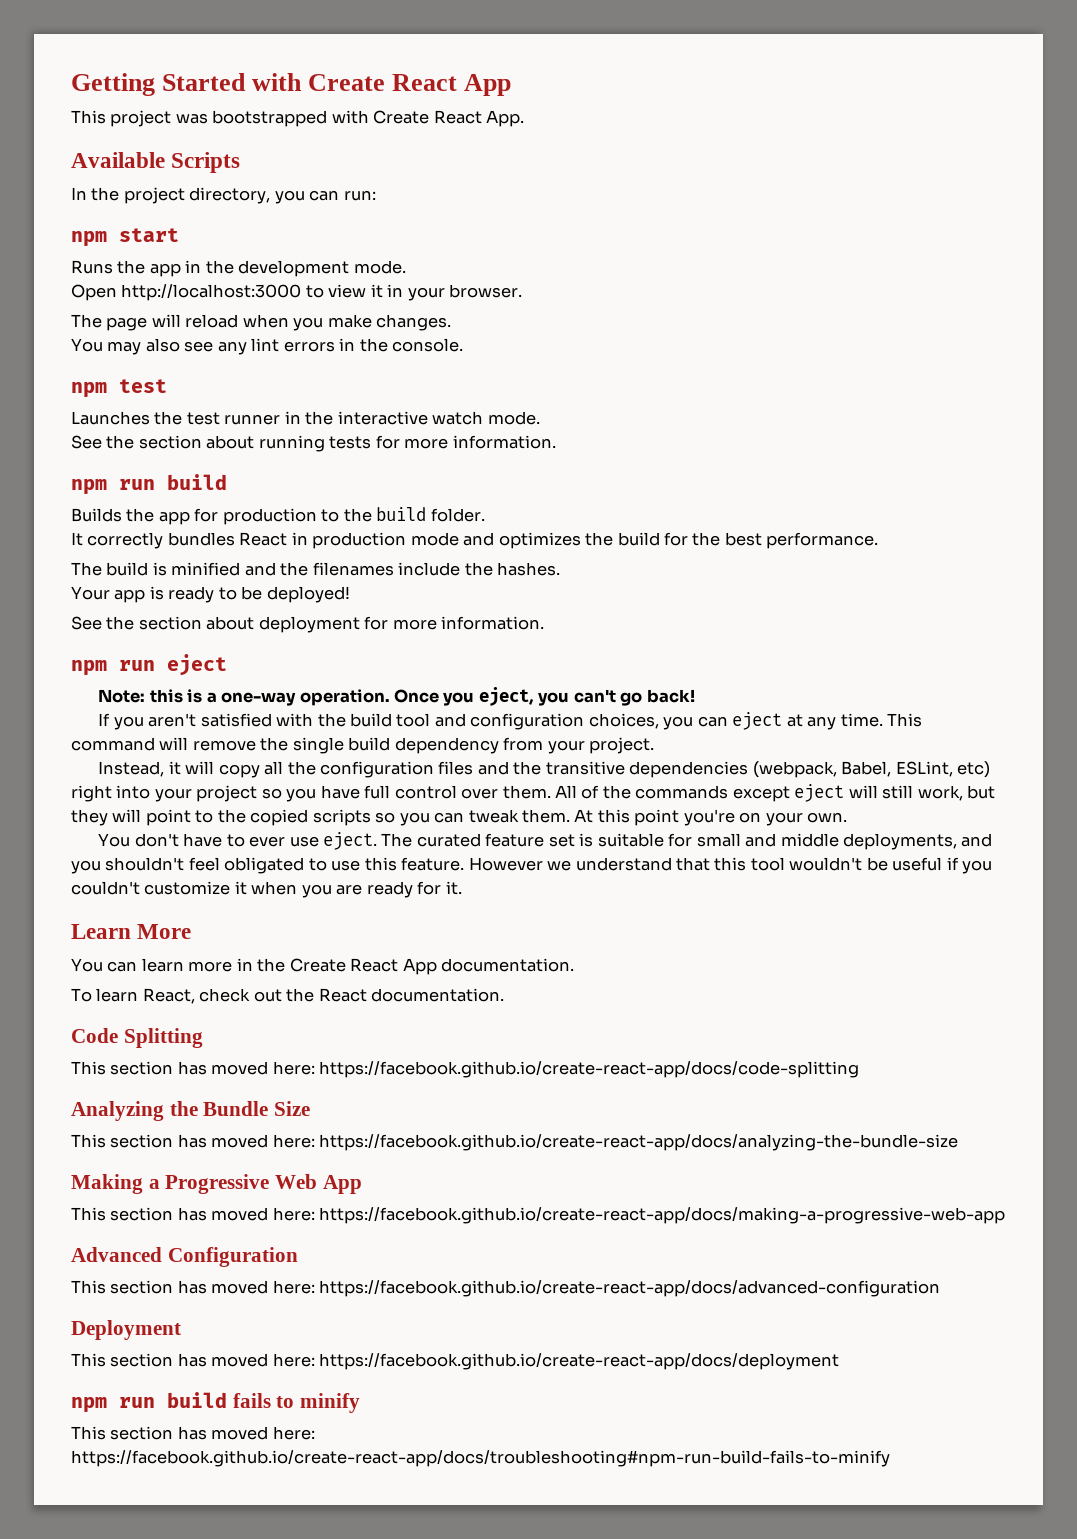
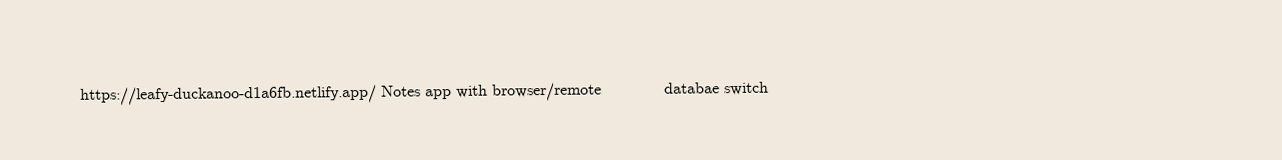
- Getting Started with Create React App
- This project was bootstrapped with Create React App.
- Available Scripts
- In the project directory, you can run:
- npm start
- Runs the app in the development mode.
- Open http://localhost:3000 to view it in your browser.
- The page will reload when you make changes.
- You may also see any lint errors in the console.
- npm test
- Launches the test runner in the interactive watch mode.
- See the section about running tests for more information.
- npm run build
- Builds the app for production to the build folder.
- It correctly bundles React in production mode and optimizes the build for the best performance.
- The build is minified and the filenames include the hashes.
- Your app is ready to be deployed!
- See the section about deployment for more information.
- npm run eject
- Note: this is a one-way operation. Once you eject, you can't go back!
- If you aren't satisfied with the build tool and configuration choices, you can eject at any time. This command will remove the single build dependency from your project.
- Instead, it will copy all the configuration files and the transitive dependencies (webpack, Babel, ESLint, etc) right into your project so you have full control over them. All of the commands except eject will still work, but they will point to the copied scripts so you can tweak them. At this point you're on your own.
- You don't have to ever use eject. The curated feature set is suitable for small and middle deployments, and you shouldn't feel obligated to use this feature. However we understand that this tool wouldn't be useful if you couldn't customize it when you are ready for it.
- Learn More
- You can learn more in the Create React App documentation.
- To learn React, check out the React documentation.
- Code Splitting
- This section has moved here: https://facebook.github.io/create-react-app/docs/code-splitting
- Analyzing the Bundle Size
- This section has moved here: https://facebook.github.io/create-react-app/docs/analyzing-the-bundle-size
- Making a Progressive Web App
- This section has moved here: https://facebook.github.io/create-react-app/docs/making-a-progressive-web-app
- Advanced Configuration
- This section has moved here: https://facebook.github.io/create-react-app/docs/advanced-configuration
- Deployment
- This section has moved here: https://facebook.github.io/create-react-app/docs/deployment
- npm run build fails to minify
- This section has moved here: https://facebook.github.io/create-react-app/docs/troubleshooting#npm-run-build-fails-to-minify
+ https://leafy-duckanoo-d1a6fb.netlify.app/ Notes app with browser/remote databae switch

